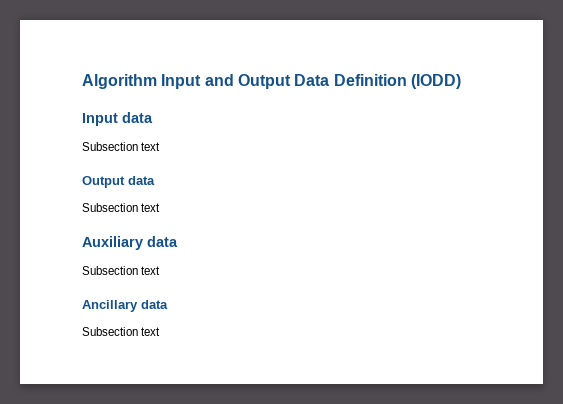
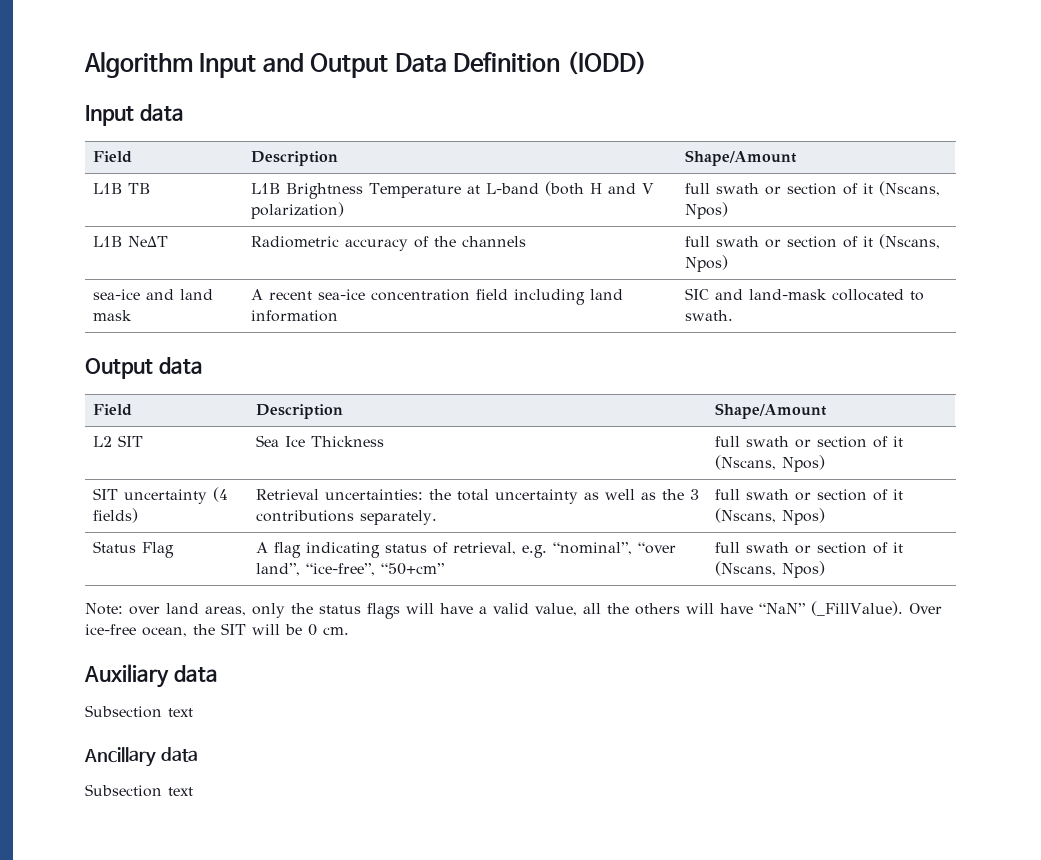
  Input data
- Subsection text
+ Field | Description | Shape/Amount
+ L1B TB | L1B Brightness Temperature at L-band (both H and V polarization) | full swath or section of it (Nscans, Npos)
+ L1B NeΔT | Radiometric accuracy of the channels | full swath or section of it (Nscans, Npos)
+ sea-ice and land mask | A recent sea-ice concentration field including land information | SIC and land-mask collocated to swath.
  Output data
- Subsection text
+ Field | Description | Shape/Amount
+ L2 SIT | Sea Ice Thickness | full swath or section of it (Nscans, Npos)
+ SIT uncertainty (4 fields) | Retrieval uncertainties: the total uncertainty as well as the 3 contributions separately. | full swath or section of it (Nscans, Npos)
+ Status Flag | A flag indicating status of retrieval, e.g. “nominal”, “over land”, “ice-free”, “50+cm” | full swath or section of it (Nscans, Npos)
+ Note: over land areas, only the status flags will have a valid value, all the others will have “NaN” (_FillValue). Over ice-free ocean, the SIT will be 0 cm.

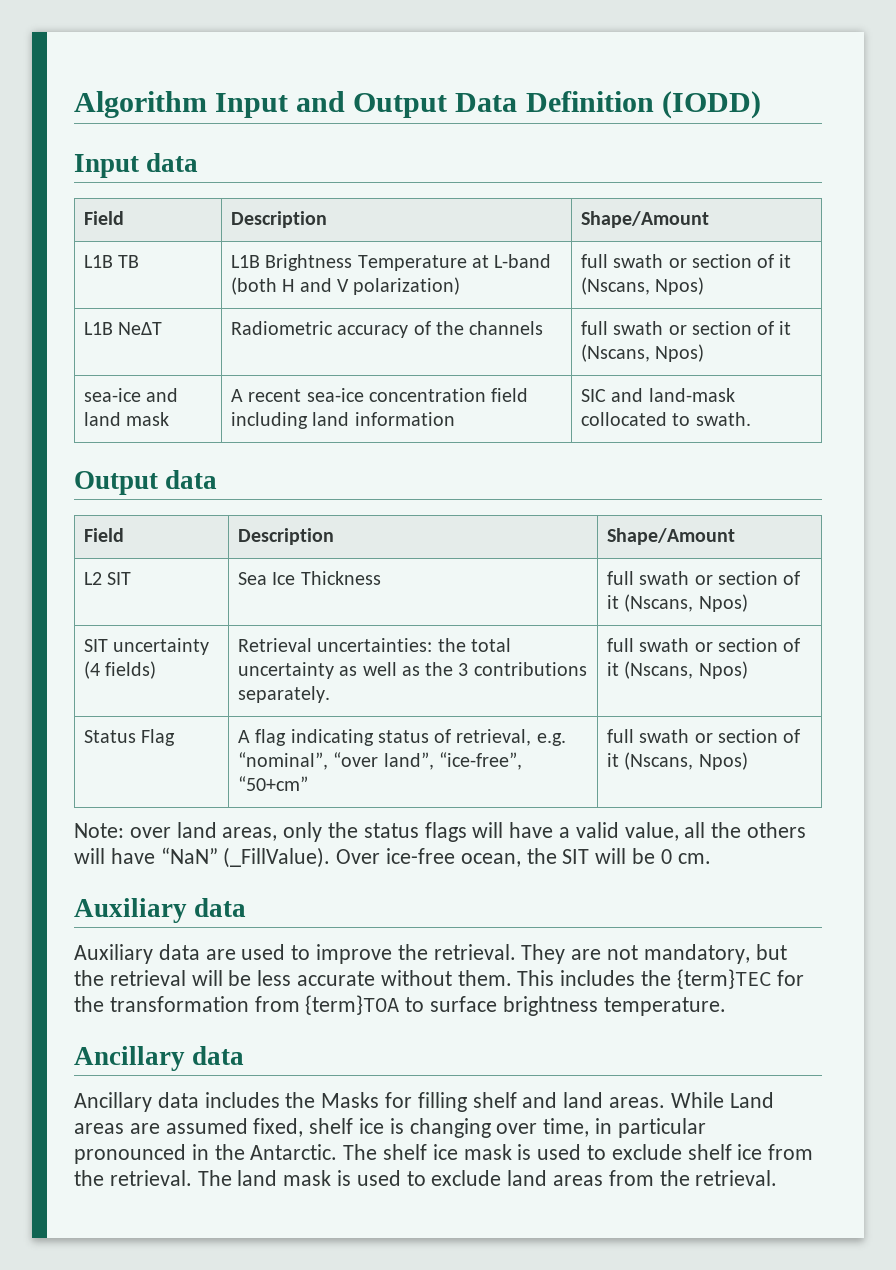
  Over ice-free ocean, the SIT will be 0 cm.
  Auxiliary data
- Subsection text
+ Auxiliary data are used to improve the retrieval. They are not mandatory, but the retrieval will be less accurate without them. This includes the {term}TEC for the transformation from {term}TOA to surface brightness temperature.
  Ancillary data
- Subsection text
+ Ancillary data includes the Masks for filling shelf and land areas. While Land areas are assumed fixed, shelf ice is changing over time, in particular pronounced in the Antarctic. The shelf ice mask is used to exclude shelf ice from the retrieval. The land mask is used to exclude land areas from the retrieval.

